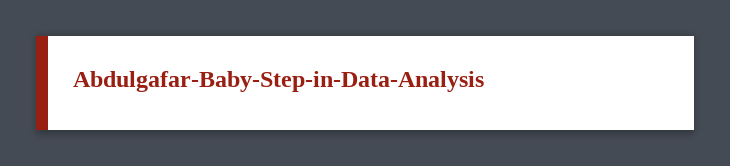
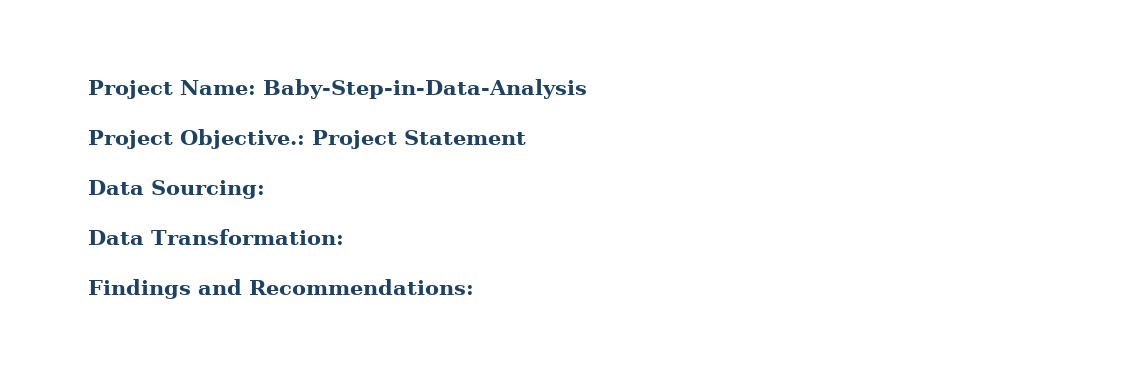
- Abdulgafar-Baby-Step-in-Data-Analysis
+ Project Name: Baby-Step-in-Data-Analysis
+ Project Objective.: Project Statement
+ Data Sourcing:
+ Data Transformation:
+ Findings and Recommendations:

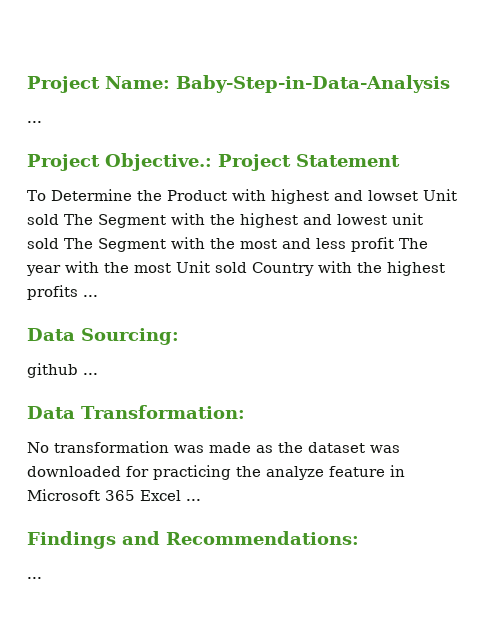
  Project Name: Baby-Step-in-Data-Analysis
+ ...
+ To Determine the Product with highest and lowset Unit sold The Segment with the highest and lowest unit sold The Segment with the most and less profit The year with the most Unit sold Country with the highest profits ...
+ github ...
+ No transformation was made as the dataset was downloaded for practicing the analyze feature in Microsoft 365 Excel ...
  Findings and Recommendations:
+ ...

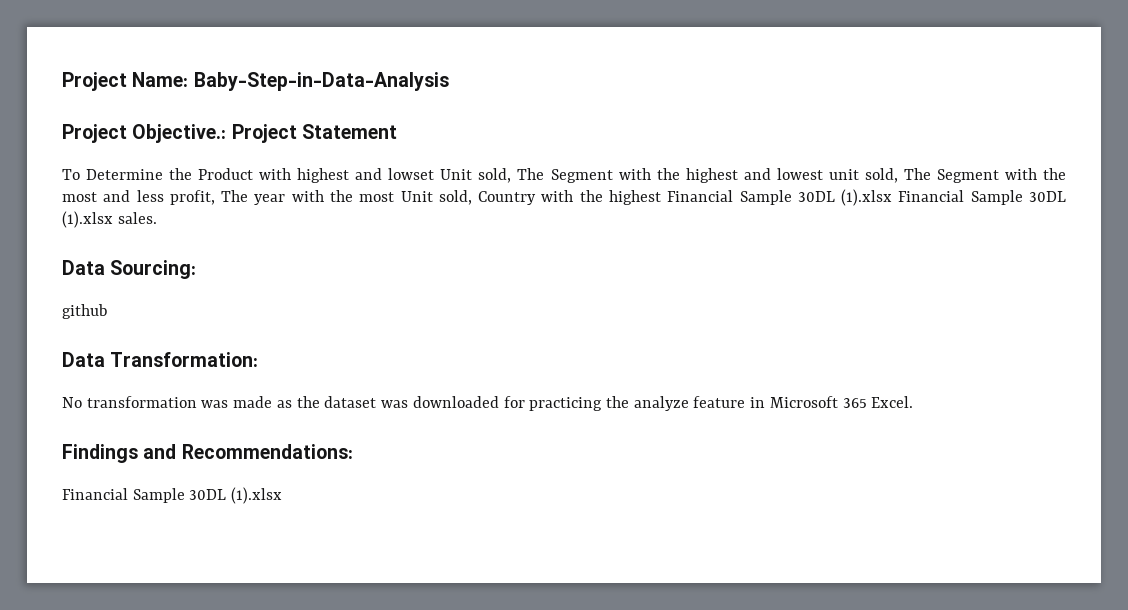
  Project Name: Baby-Step-in-Data-Analysis
- ...
- To Determine the Product with highest and lowset Unit sold The Segment with the highest and lowest unit sold The Segment with the most and less profit The year with the most Unit sold Country with the highest profits ...
+ To Determine the Product with highest and lowset Unit sold, The Segment with the highest and lowest unit sold, The Segment with the most and less profit, The year with the most Unit sold, Country with the highest Financial Sample 30DL (1).xlsx Financial Sample 30DL (1).xlsx sales.
- github ...
+ github
- No transformation was made as the dataset was downloaded for practicing the analyze feature in Microsoft 365 Excel ...
+ No transformation was made as the dataset was downloaded for practicing the analyze feature in Microsoft 365 Excel.
  Findings and Recommendations:
- ...
+ Financial Sample 30DL (1).xlsx

